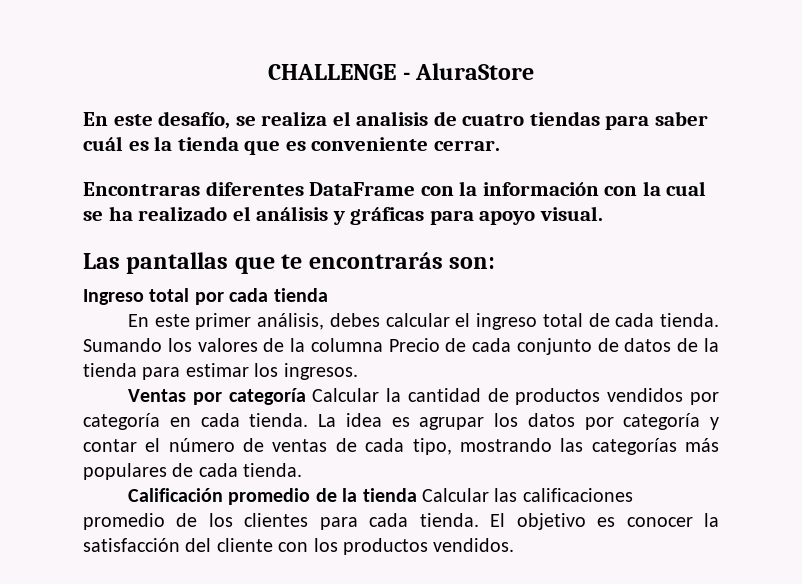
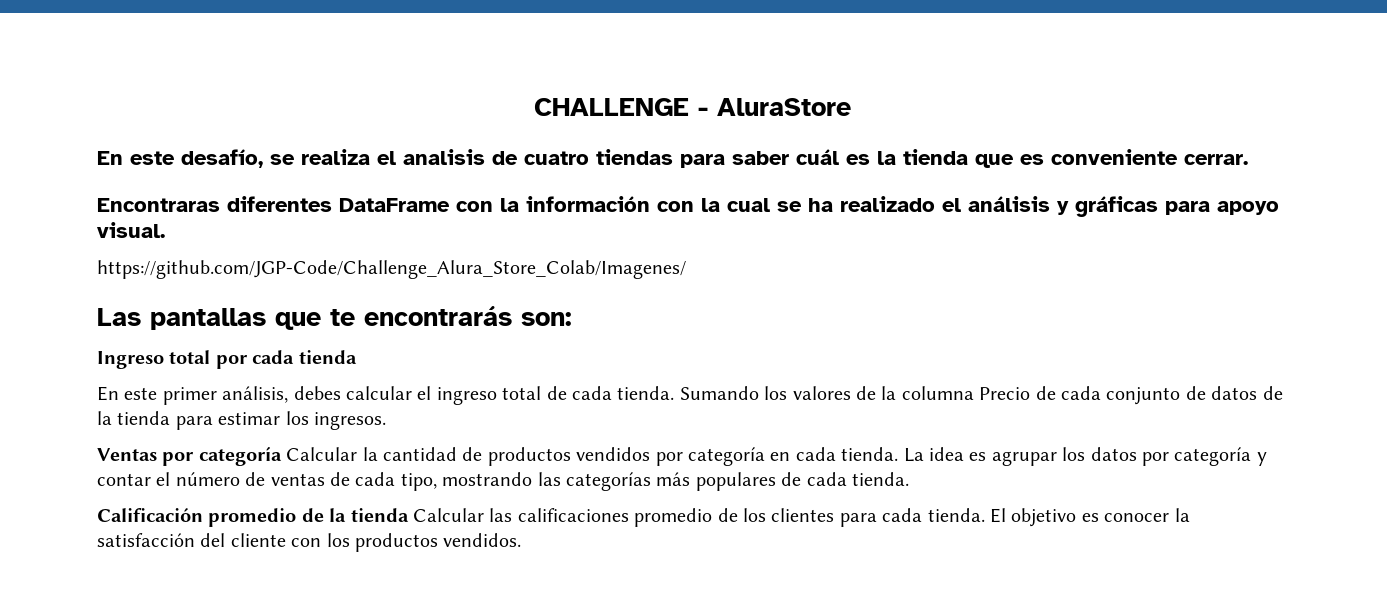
+ https://github.com/JGP-Code/Challenge_Alura_Store_Colab/Imagenes/

